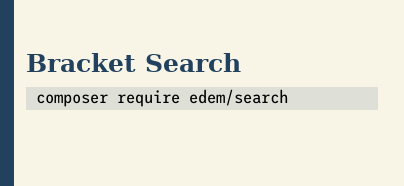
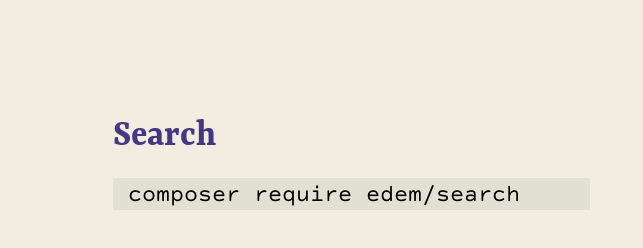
- Bracket Search
+ Search

